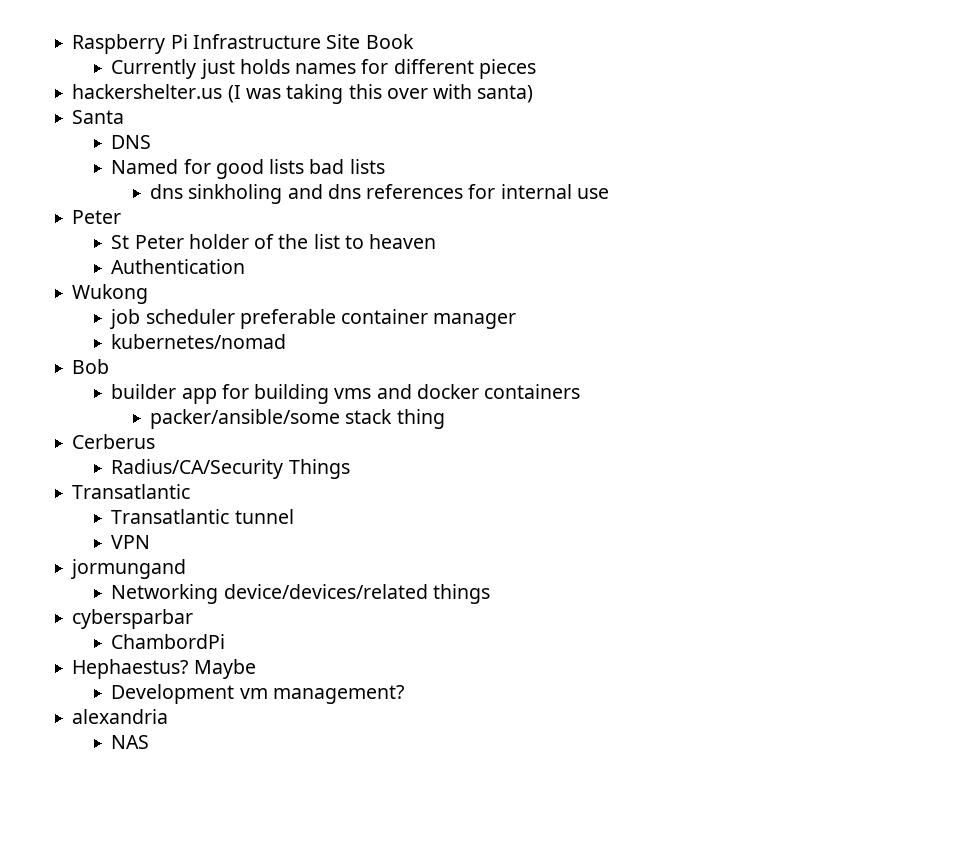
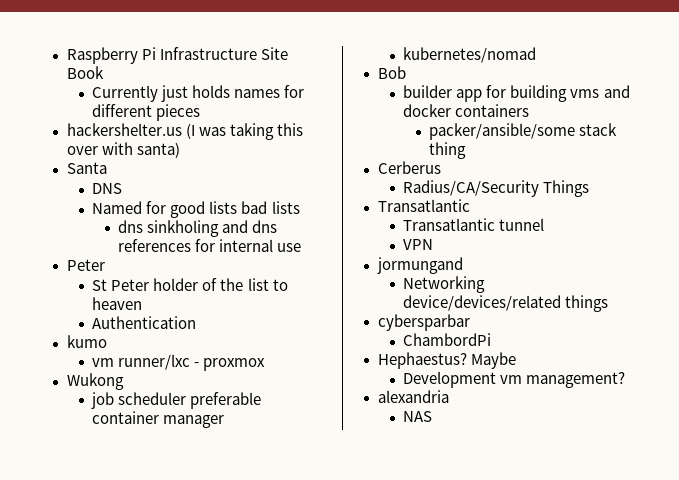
+ kumo
+ vm runner/lxc - proxmox

